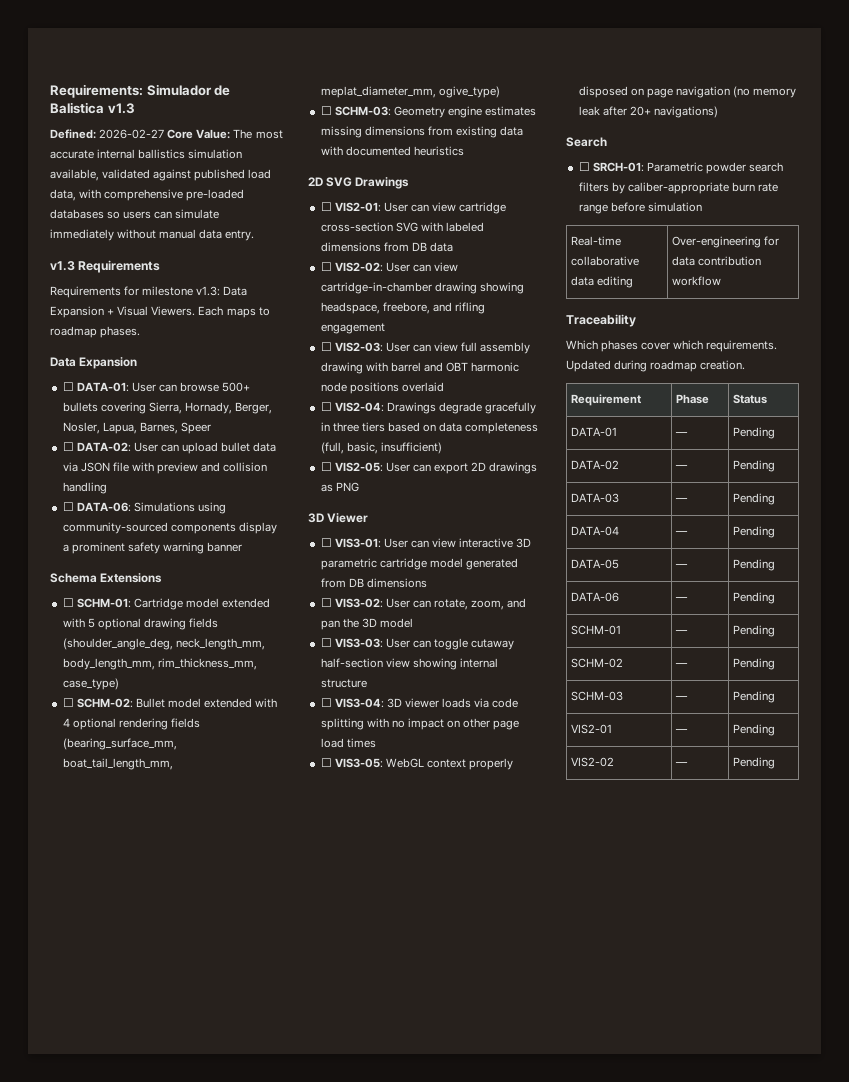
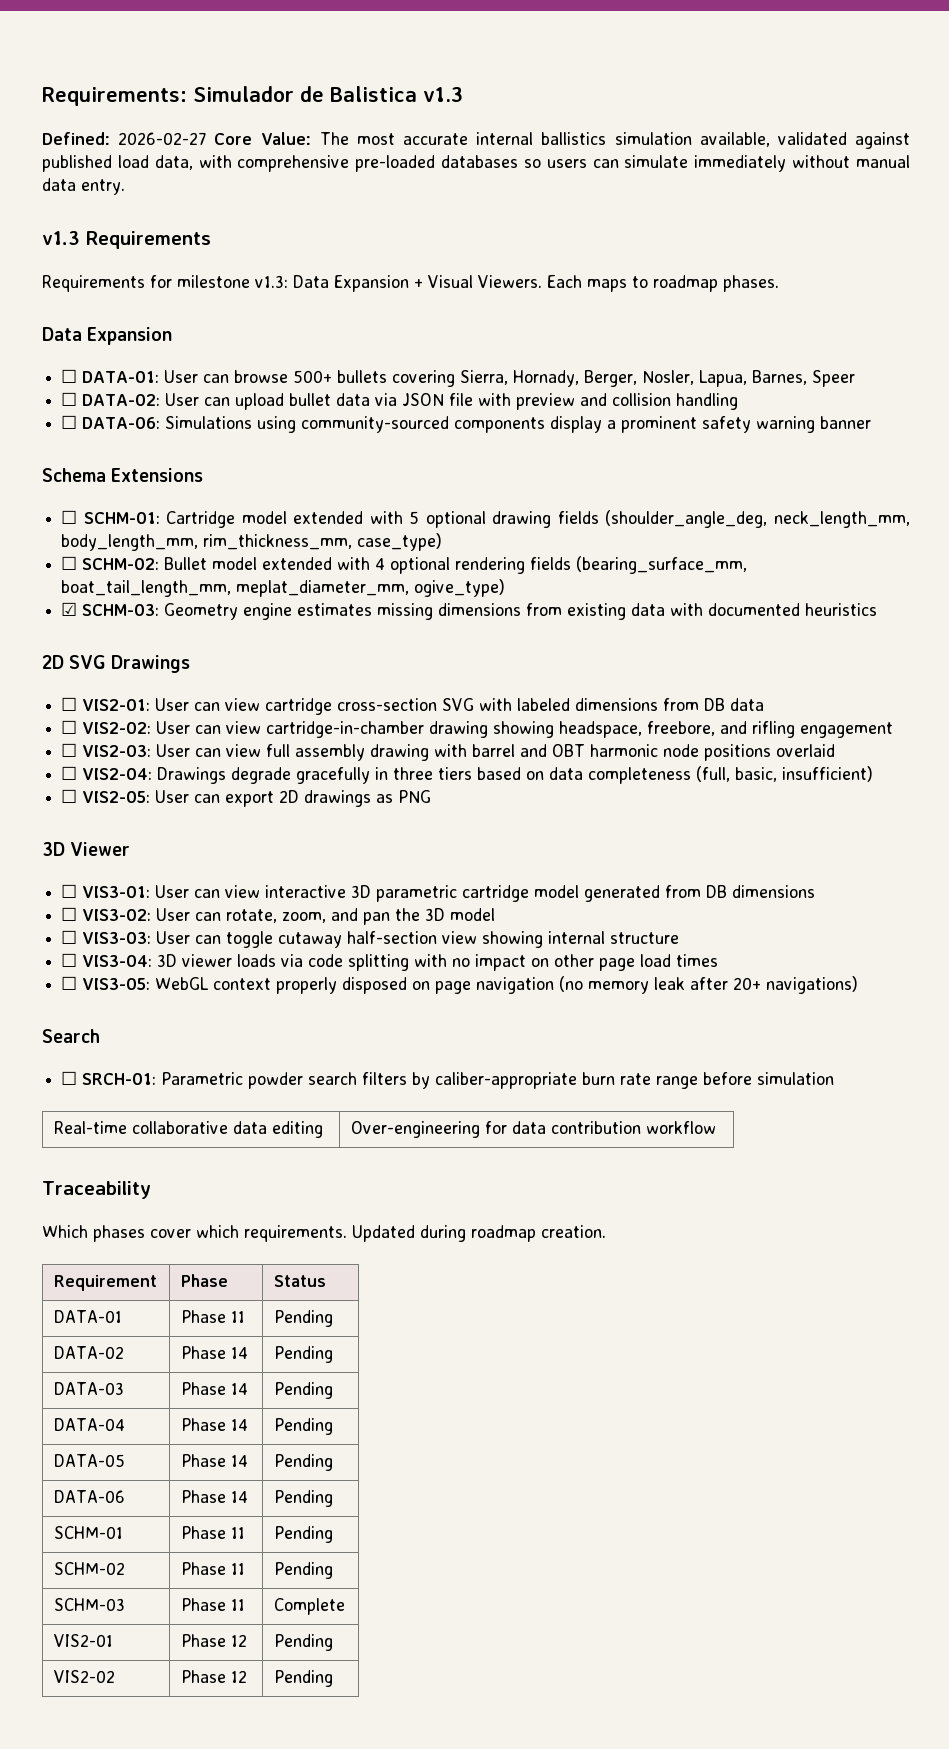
- ☐ SCHM-03: Geometry engine estimates missing dimensions from existing data with documented heuristics
+ ☑ SCHM-03: Geometry engine estimates missing dimensions from existing data with documented heuristics
- DATA-01 | — | Pending
+ DATA-01 | Phase 11 | Pending
- DATA-02 | — | Pending
+ DATA-02 | Phase 14 | Pending
- DATA-03 | — | Pending
+ DATA-03 | Phase 14 | Pending
- DATA-04 | — | Pending
+ DATA-04 | Phase 14 | Pending
- DATA-05 | — | Pending
+ DATA-05 | Phase 14 | Pending
- DATA-06 | — | Pending
+ DATA-06 | Phase 14 | Pending
- SCHM-01 | — | Pending
+ SCHM-01 | Phase 11 | Pending
- SCHM-02 | — | Pending
+ SCHM-02 | Phase 11 | Pending
- SCHM-03 | — | Pending
+ SCHM-03 | Phase 11 | Complete
- VIS2-01 | — | Pending
+ VIS2-01 | Phase 12 | Pending
- VIS2-02 | — | Pending
+ VIS2-02 | Phase 12 | Pending

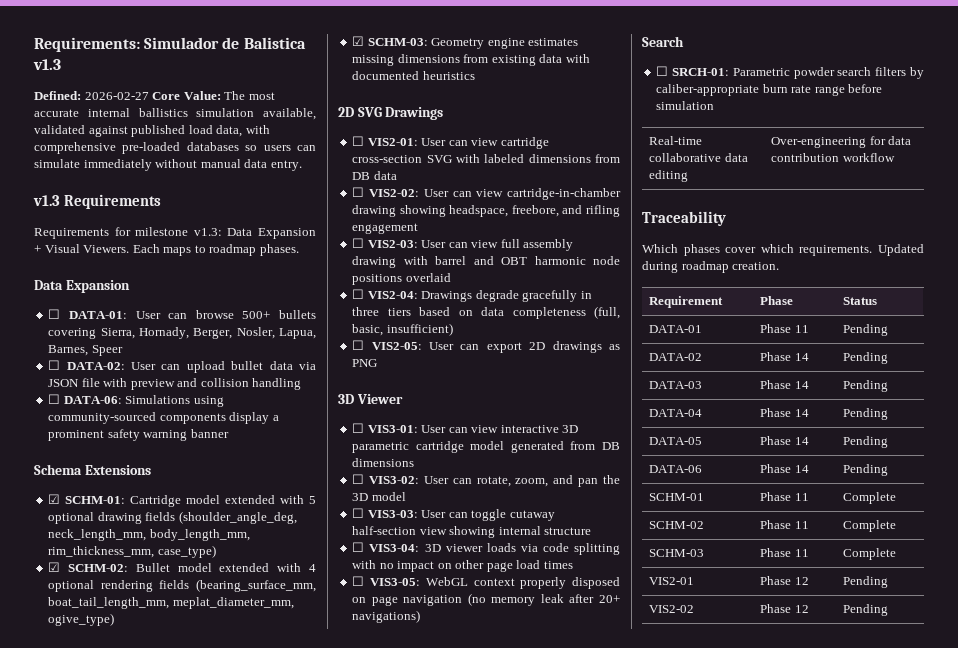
- ☐ SCHM-01: Cartridge model extended with 5 optional drawing fields (shoulder_angle_deg, neck_length_mm, body_length_mm, rim_thickness_mm, case_type)
+ ☑ SCHM-01: Cartridge model extended with 5 optional drawing fields (shoulder_angle_deg, neck_length_mm, body_length_mm, rim_thickness_mm, case_type)
- ☐ SCHM-02: Bullet model extended with 4 optional rendering fields (bearing_surface_mm, boat_tail_length_mm, meplat_diameter_mm, ogive_type)
+ ☑ SCHM-02: Bullet model extended with 4 optional rendering fields (bearing_surface_mm, boat_tail_length_mm, meplat_diameter_mm, ogive_type)
- SCHM-01 | Phase 11 | Pending
+ SCHM-01 | Phase 11 | Complete
- SCHM-02 | Phase 11 | Pending
+ SCHM-02 | Phase 11 | Complete

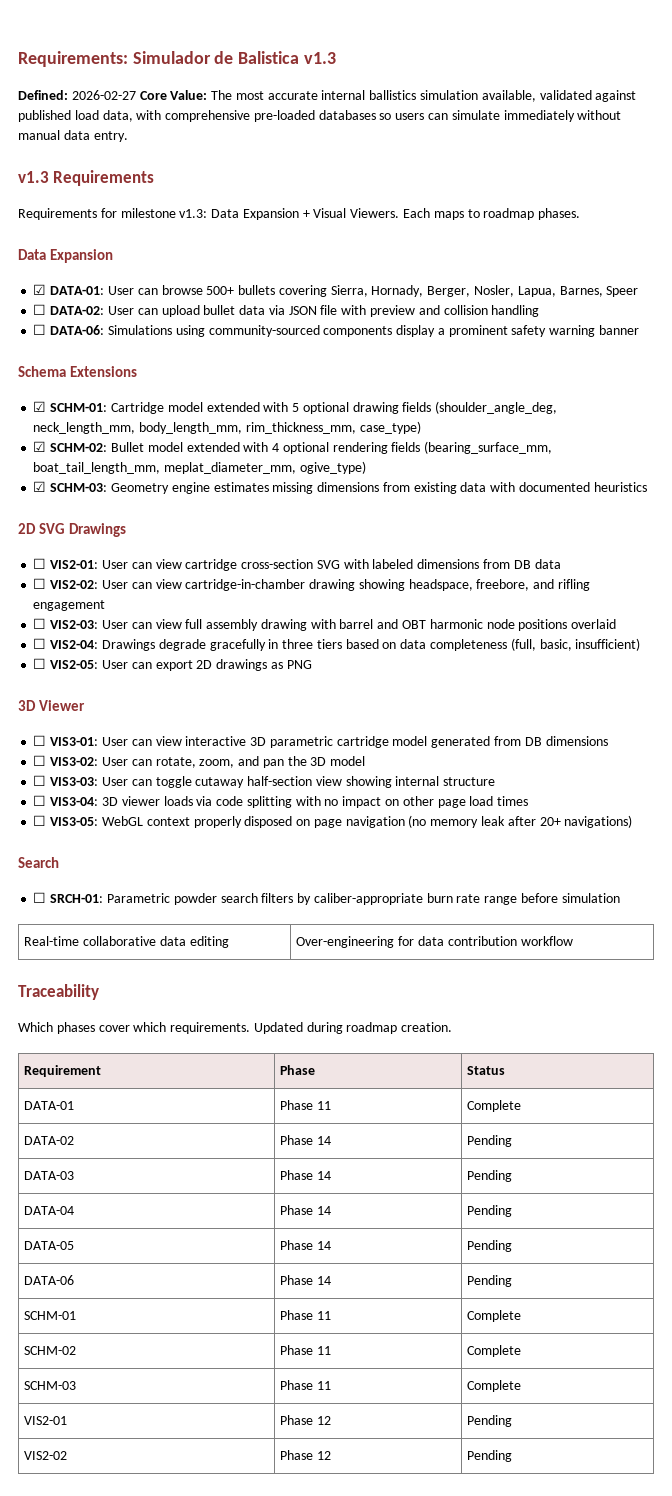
- ☐ DATA-01: User can browse 500+ bullets covering Sierra, Hornady, Berger, Nosler, Lapua, Barnes, Speer
+ ☑ DATA-01: User can browse 500+ bullets covering Sierra, Hornady, Berger, Nosler, Lapua, Barnes, Speer
- DATA-01 | Phase 11 | Pending
+ DATA-01 | Phase 11 | Complete

